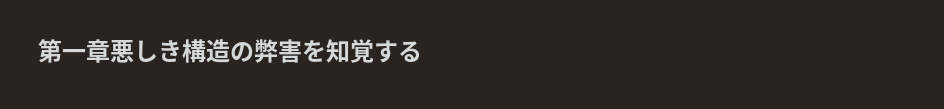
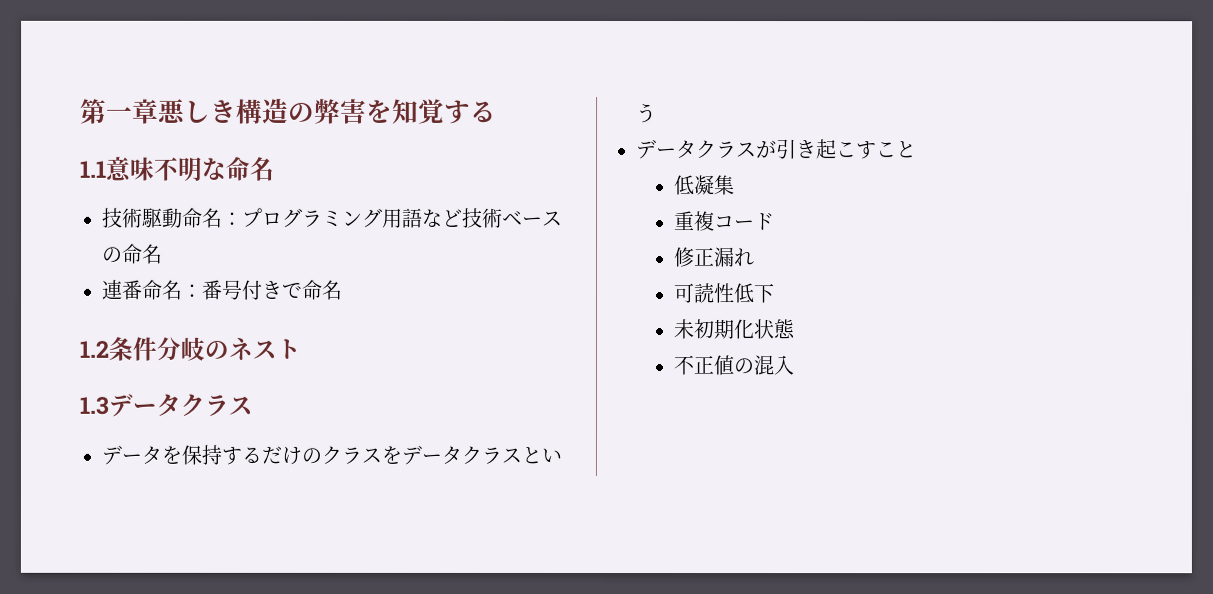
+ 1.1意味不明な命名
+ 技術駆動命名：プログラミング用語など技術ベースの命名
+ 連番命名：番号付きで命名
+ 1.2条件分岐のネスト
+ 1.3データクラス
+ データを保持するだけのクラスをデータクラスという
+ データクラスが引き起こすこと
+ 低凝集
+ 重複コード
+ 修正漏れ
+ 可読性低下
+ 未初期化状態
+ 不正値の混入

